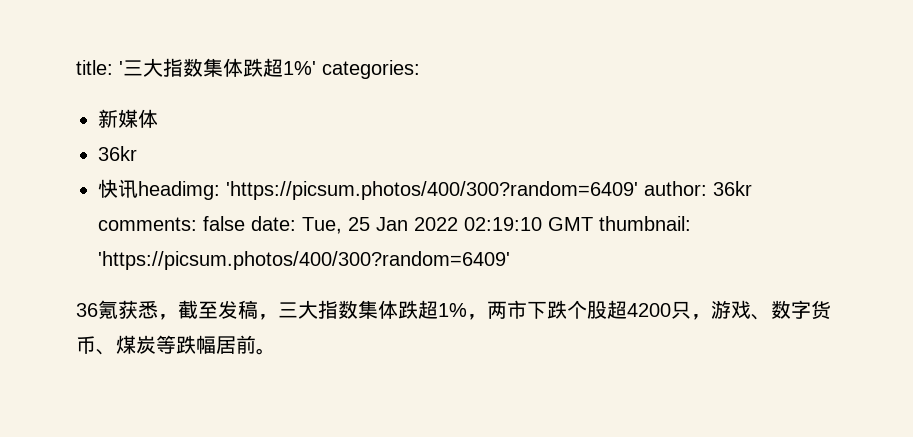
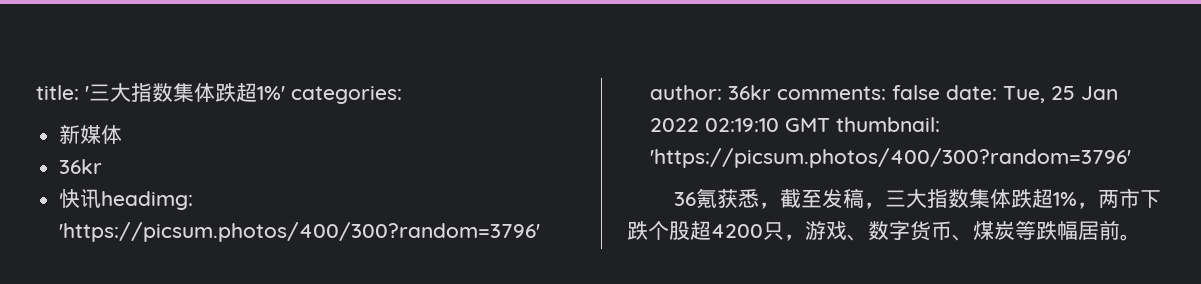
- 快讯headimg: 'https://picsum.photos/400/300?random=6409' author: 36kr comments: false date: Tue, 25 Jan 2022 02:19:10 GMT thumbnail: 'https://picsum.photos/400/300?random=6409'
+ 快讯headimg: 'https://picsum.photos/400/300?random=3796' author: 36kr comments: false date: Tue, 25 Jan 2022 02:19:10 GMT thumbnail: 'https://picsum.photos/400/300?random=3796'

